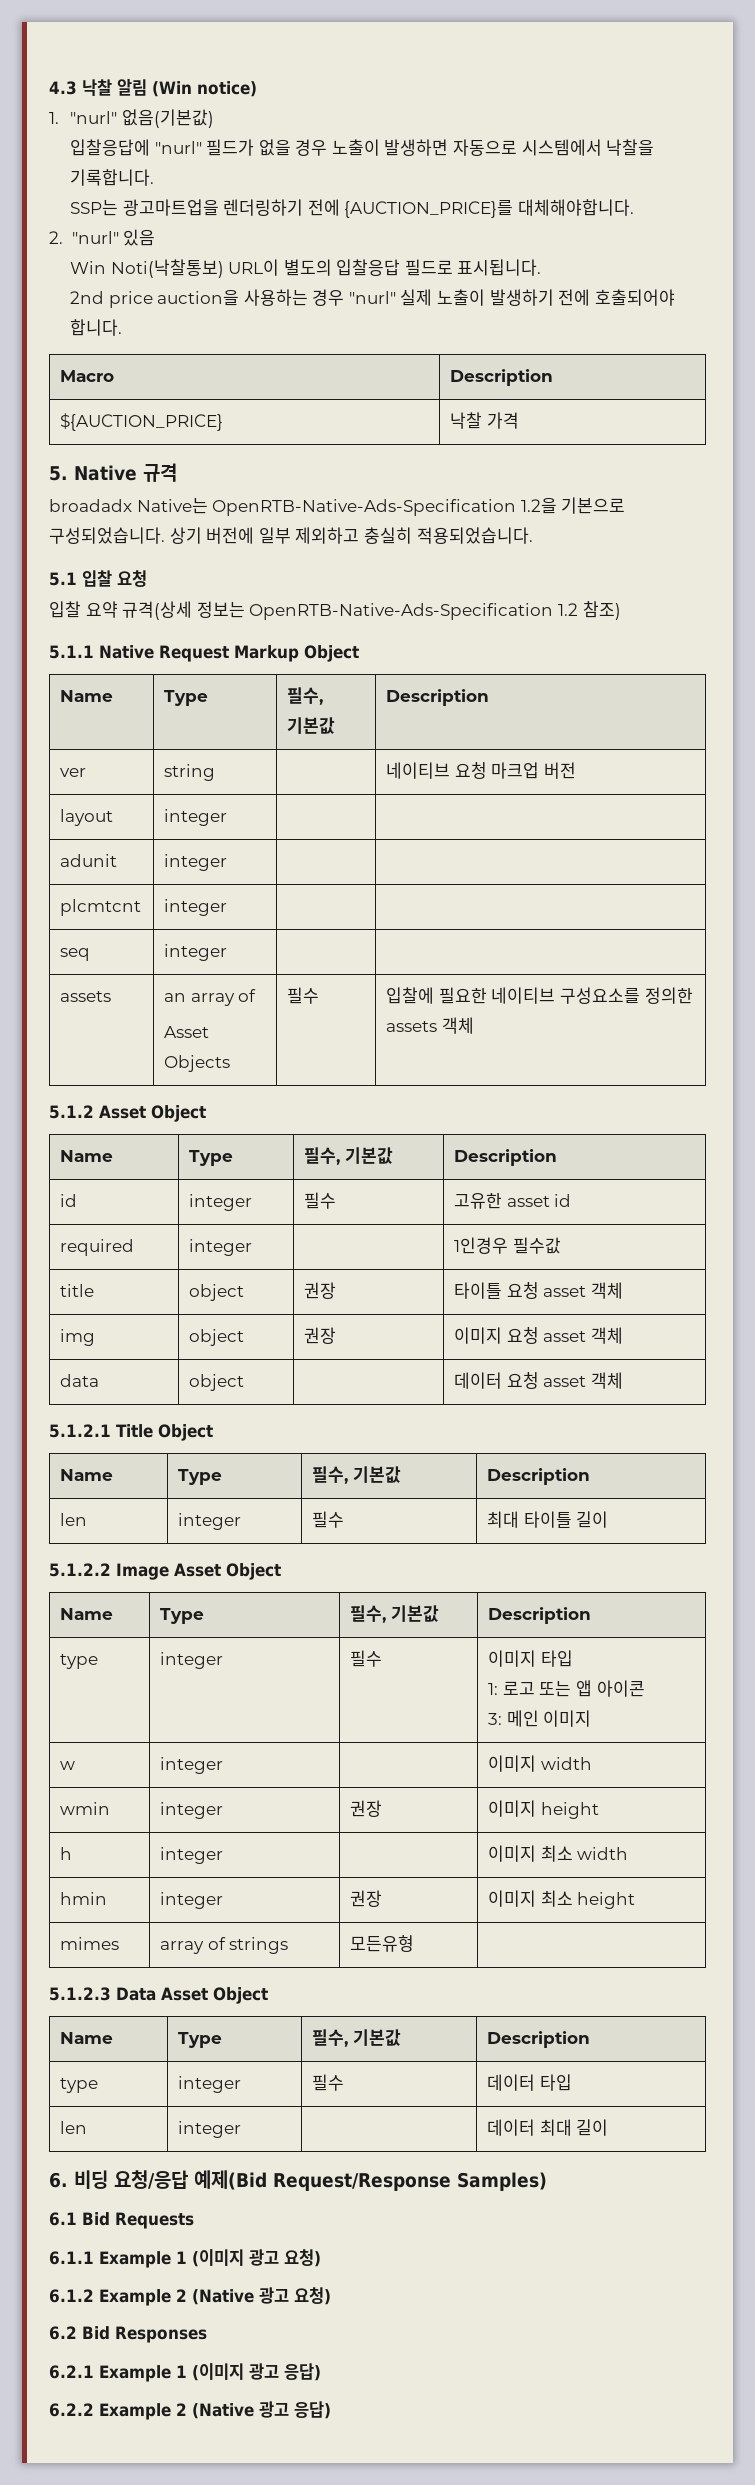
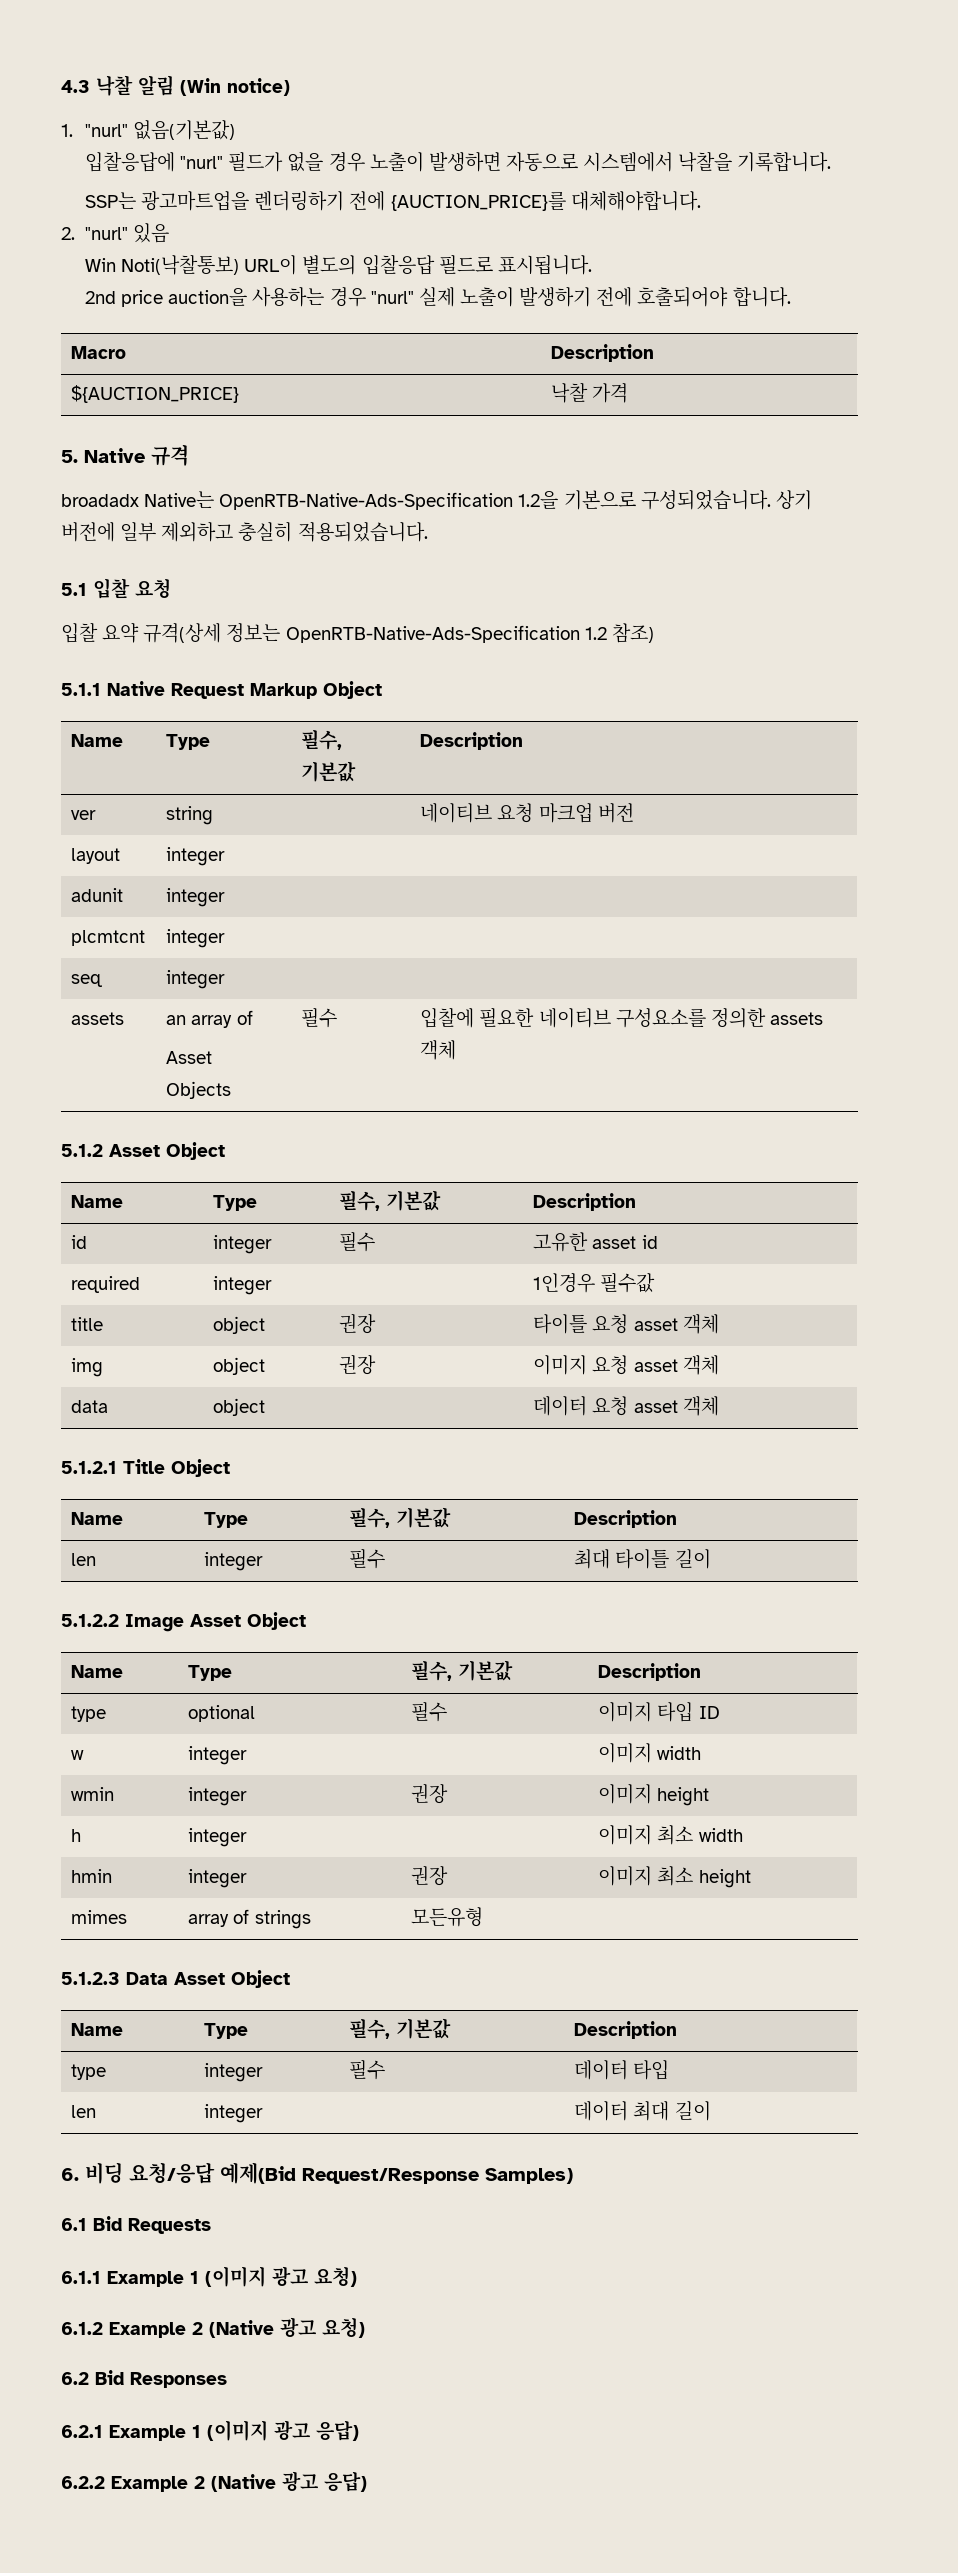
- type | integer | 필수 | 이미지 타입
- 1: 로고 또는 앱 아이콘
- 3: 메인 이미지
+ type | optional | 필수 | 이미지 타입 ID

